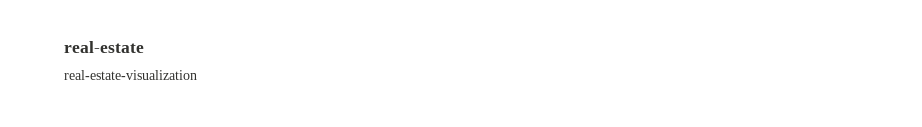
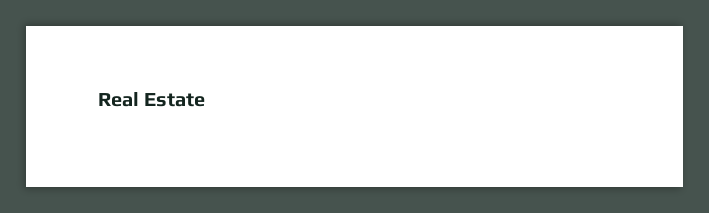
- real-estate
- real-estate-visualization
+ Real Estate

